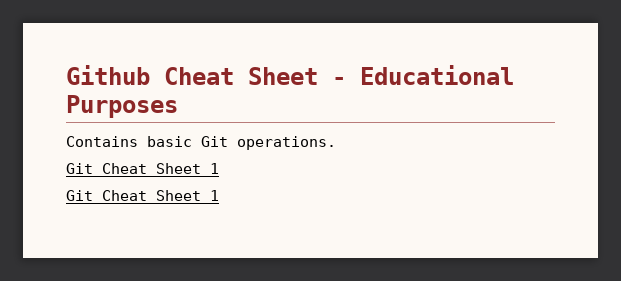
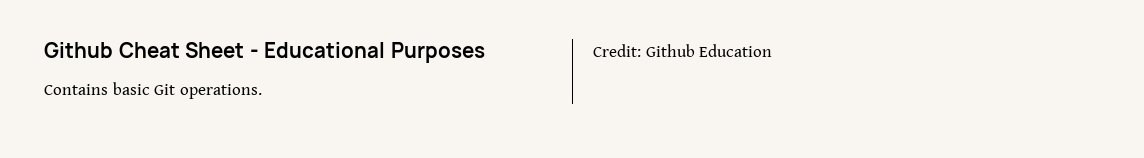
  Contains basic Git operations.
- Git Cheat Sheet 1
- Git Cheat Sheet 1
+ Credit: Github Education

